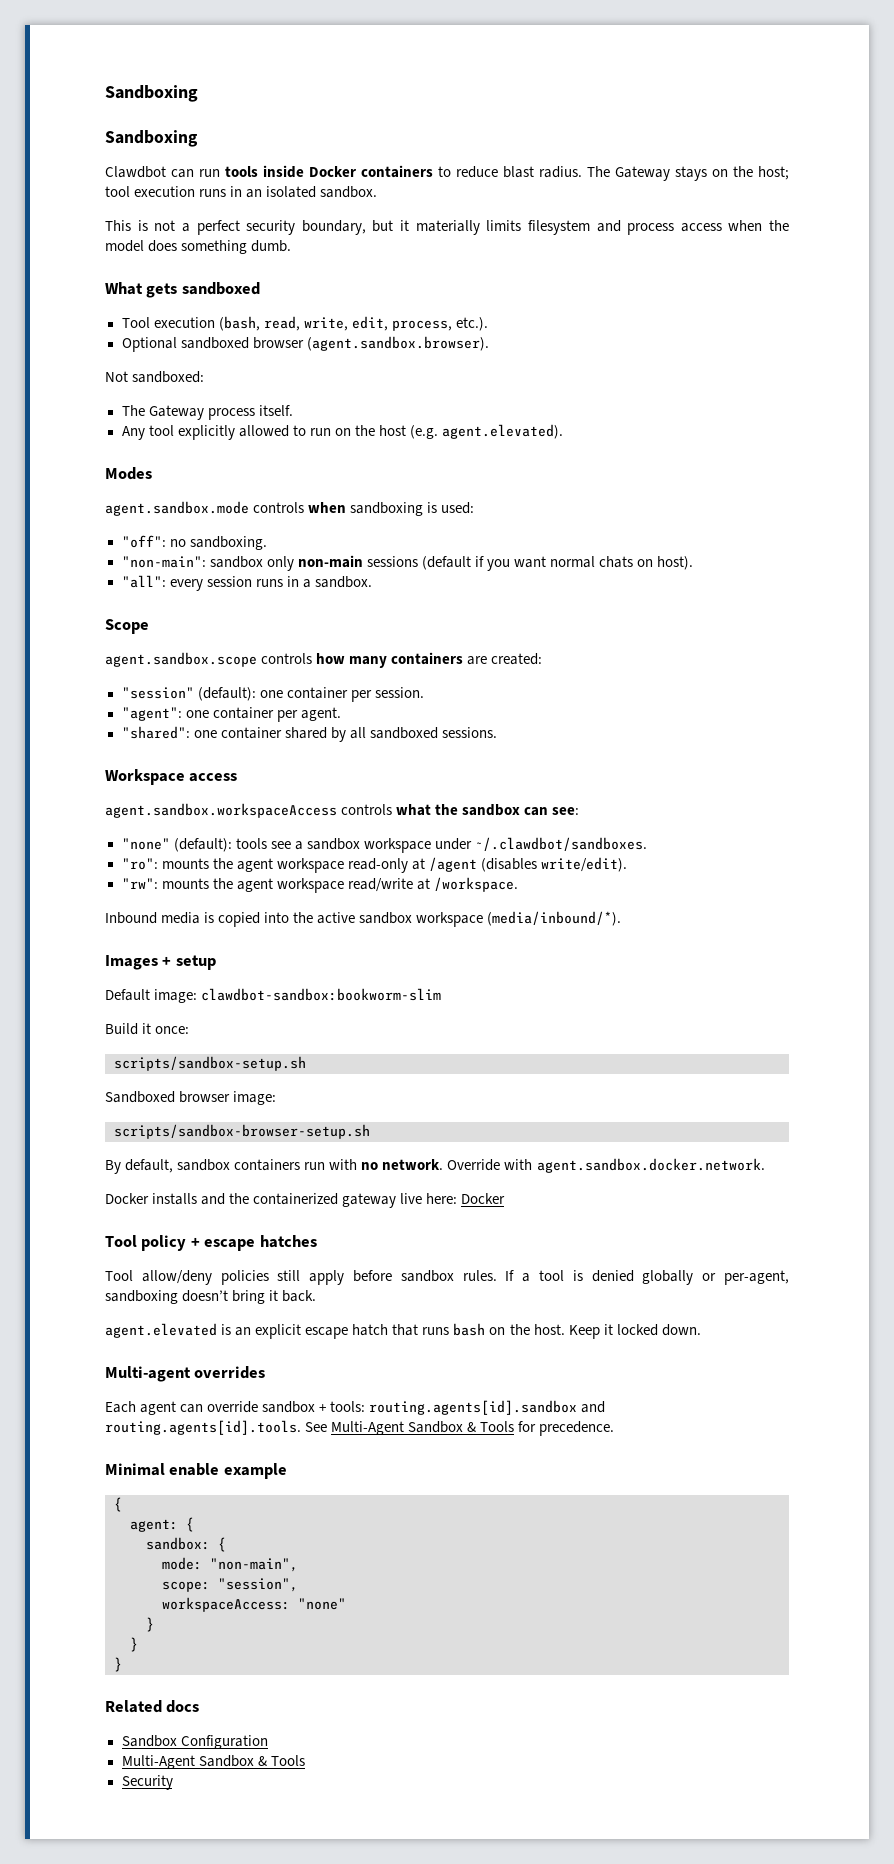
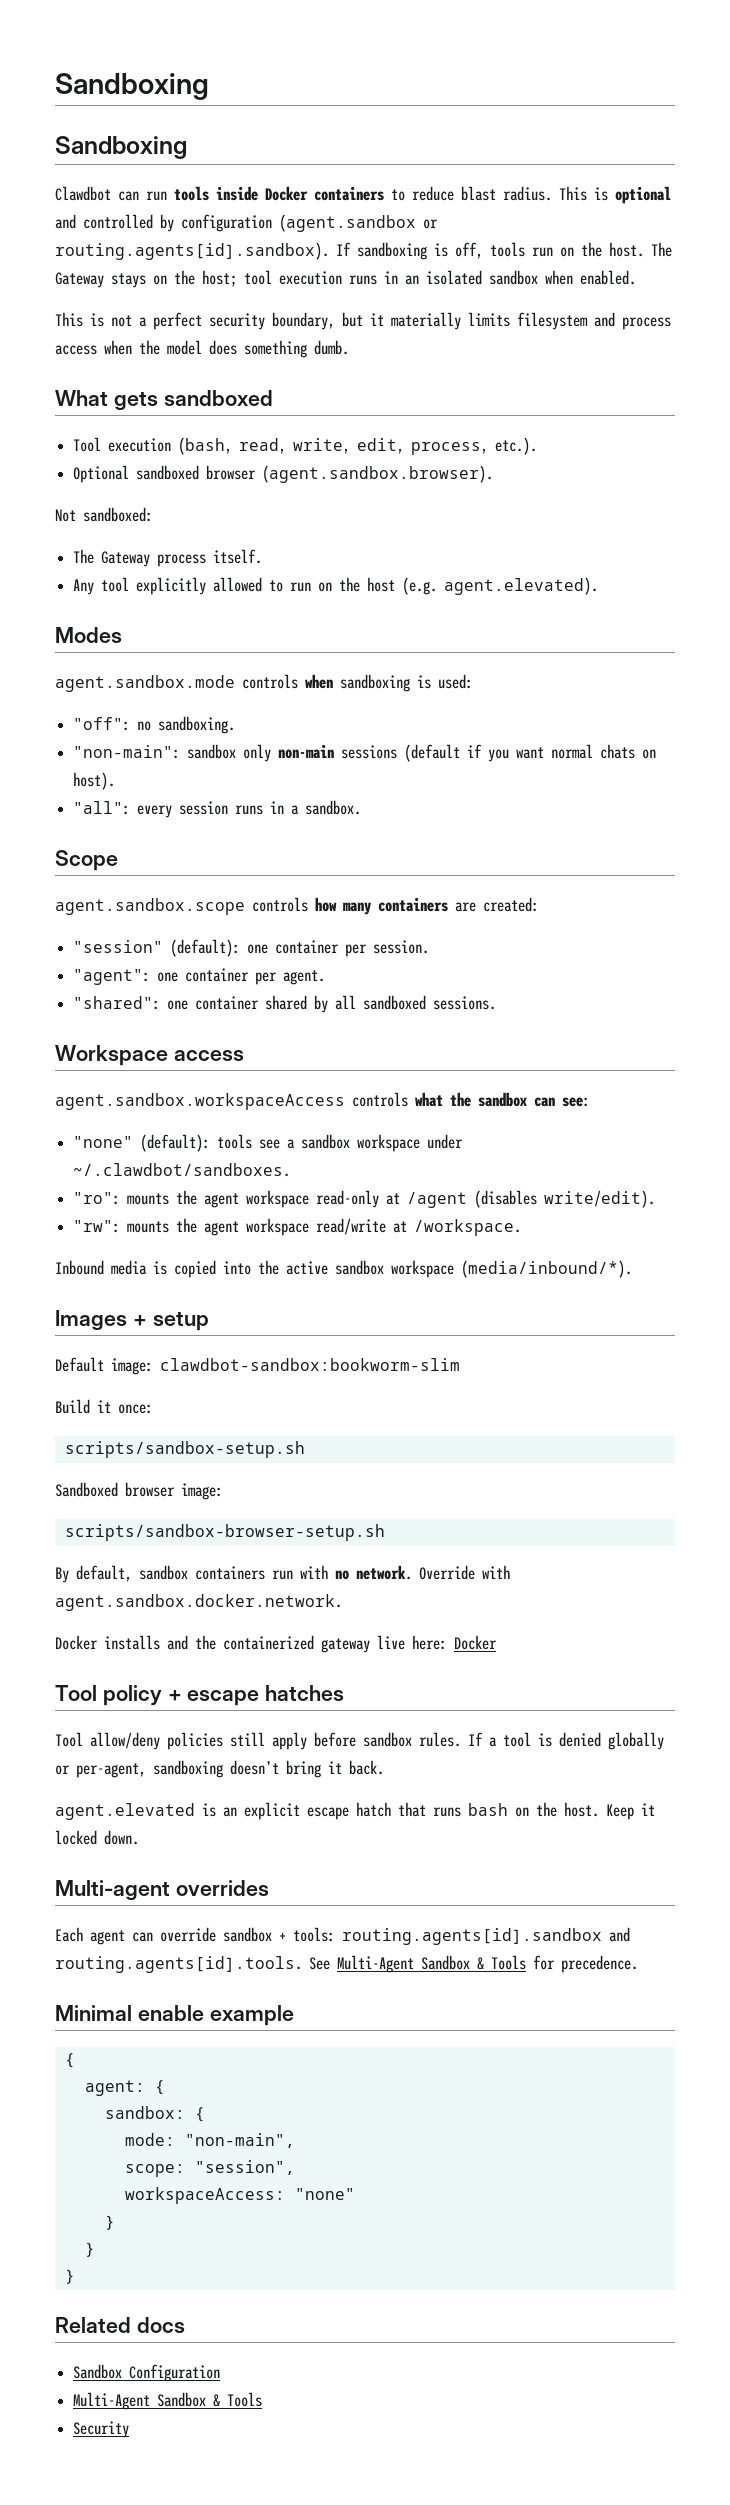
+ This is optional and controlled by configuration (agent.sandbox or routing.agents[id].sandbox). If sandboxing is off, tools run on the host.
- The Gateway stays on the host; tool execution runs in an isolated sandbox.
+ The Gateway stays on the host; tool execution runs in an isolated sandbox when enabled.

